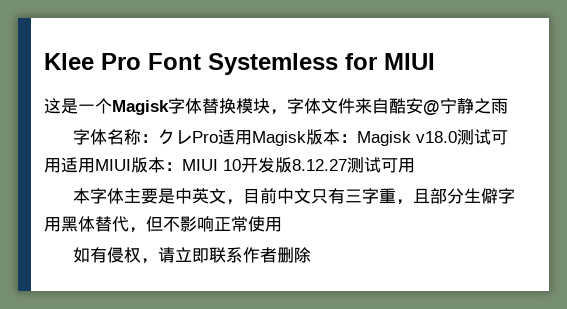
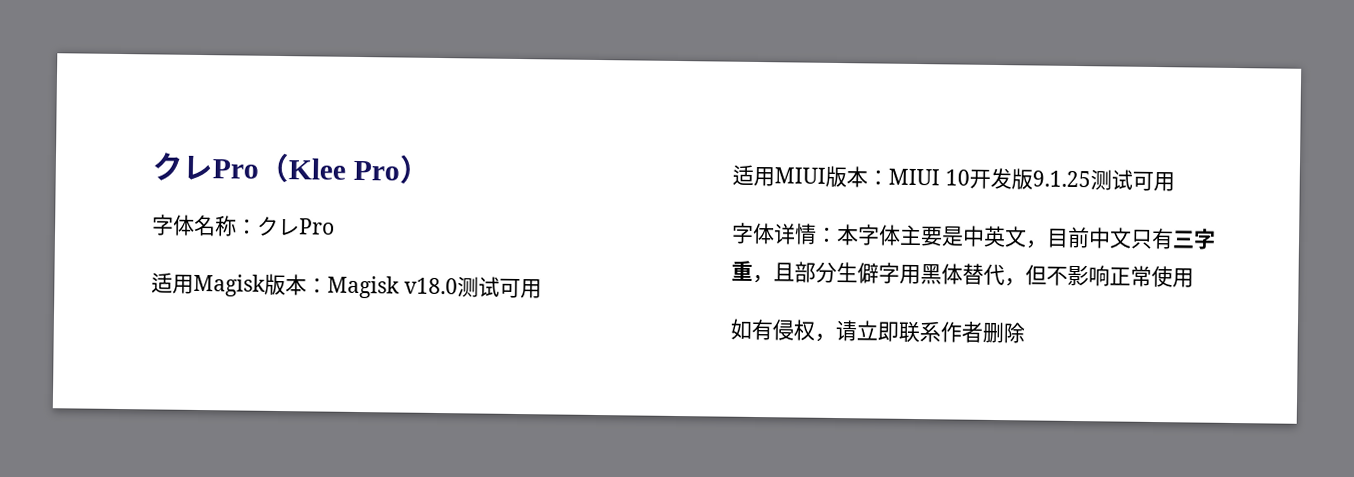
- Klee Pro Font Systemless for MIUI
- 这是一个Magisk字体替换模块，字体文件来自酷安@宁静之雨
+ クレPro（Klee Pro）
- 字体名称：クレPro适用Magisk版本：Magisk v18.0测试可用适用MIUI版本：MIUI 10开发版8.12.27测试可用
- 本字体主要是中英文，目前中文只有三字重，且部分生僻字用黑体替代，但不影响正常使用
+ 字体名称：クレPro
+ 适用Magisk版本：Magisk v18.0测试可用
+ 适用MIUI版本：MIUI 10开发版9.1.25测试可用
+ 字体详情：本字体主要是中英文，目前中文只有三字重，且部分生僻字用黑体替代，但不影响正常使用

